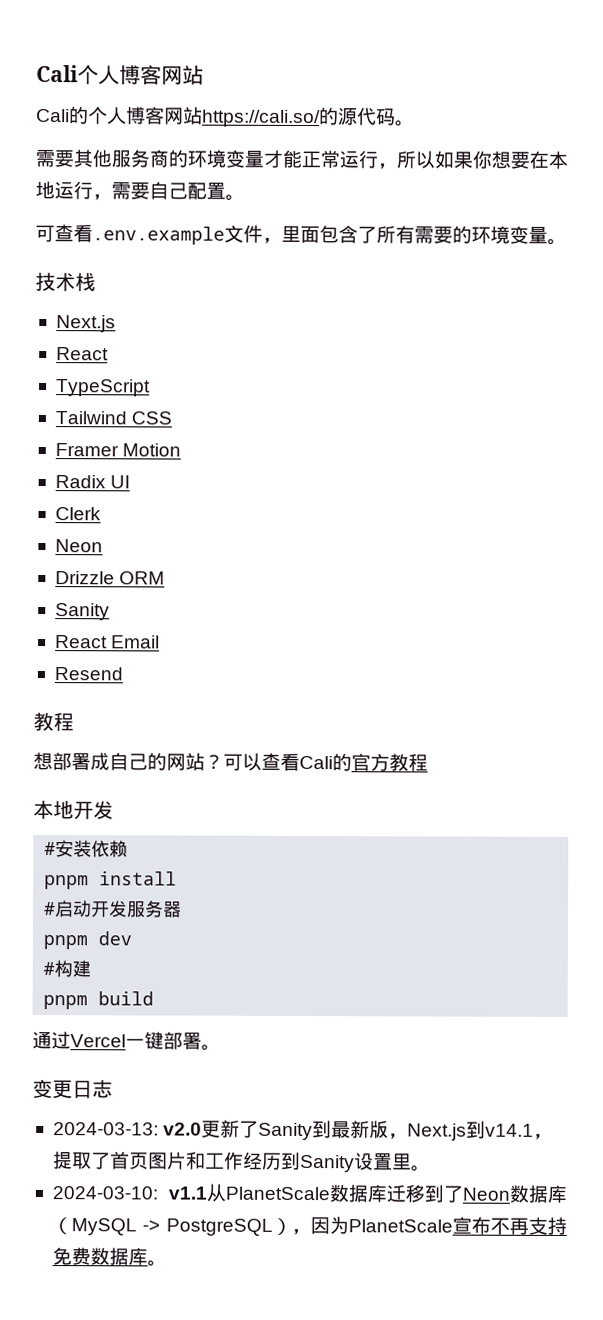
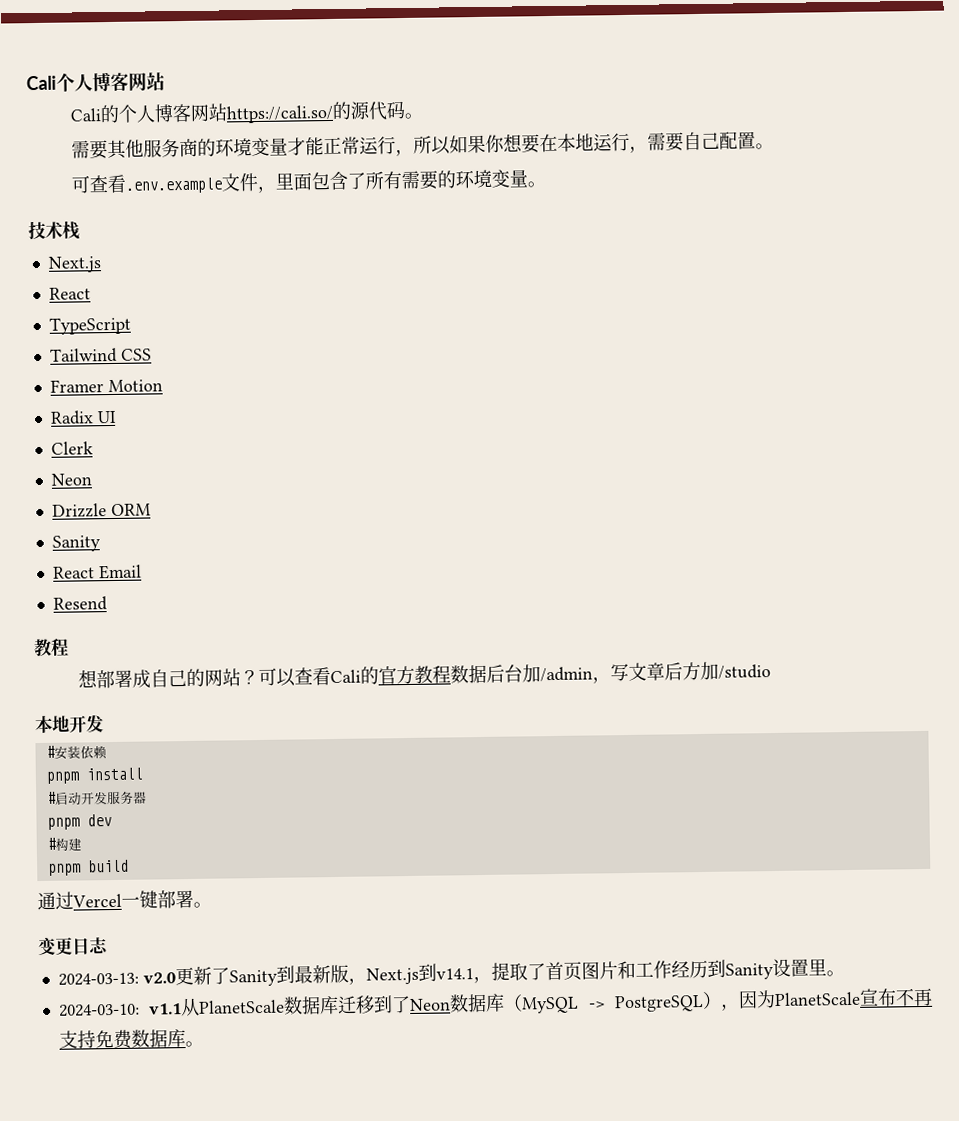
- 可以查看Cali的官方教程
+ 可以查看Cali的官方教程数据后台加/admin，写文章后方加/studio

